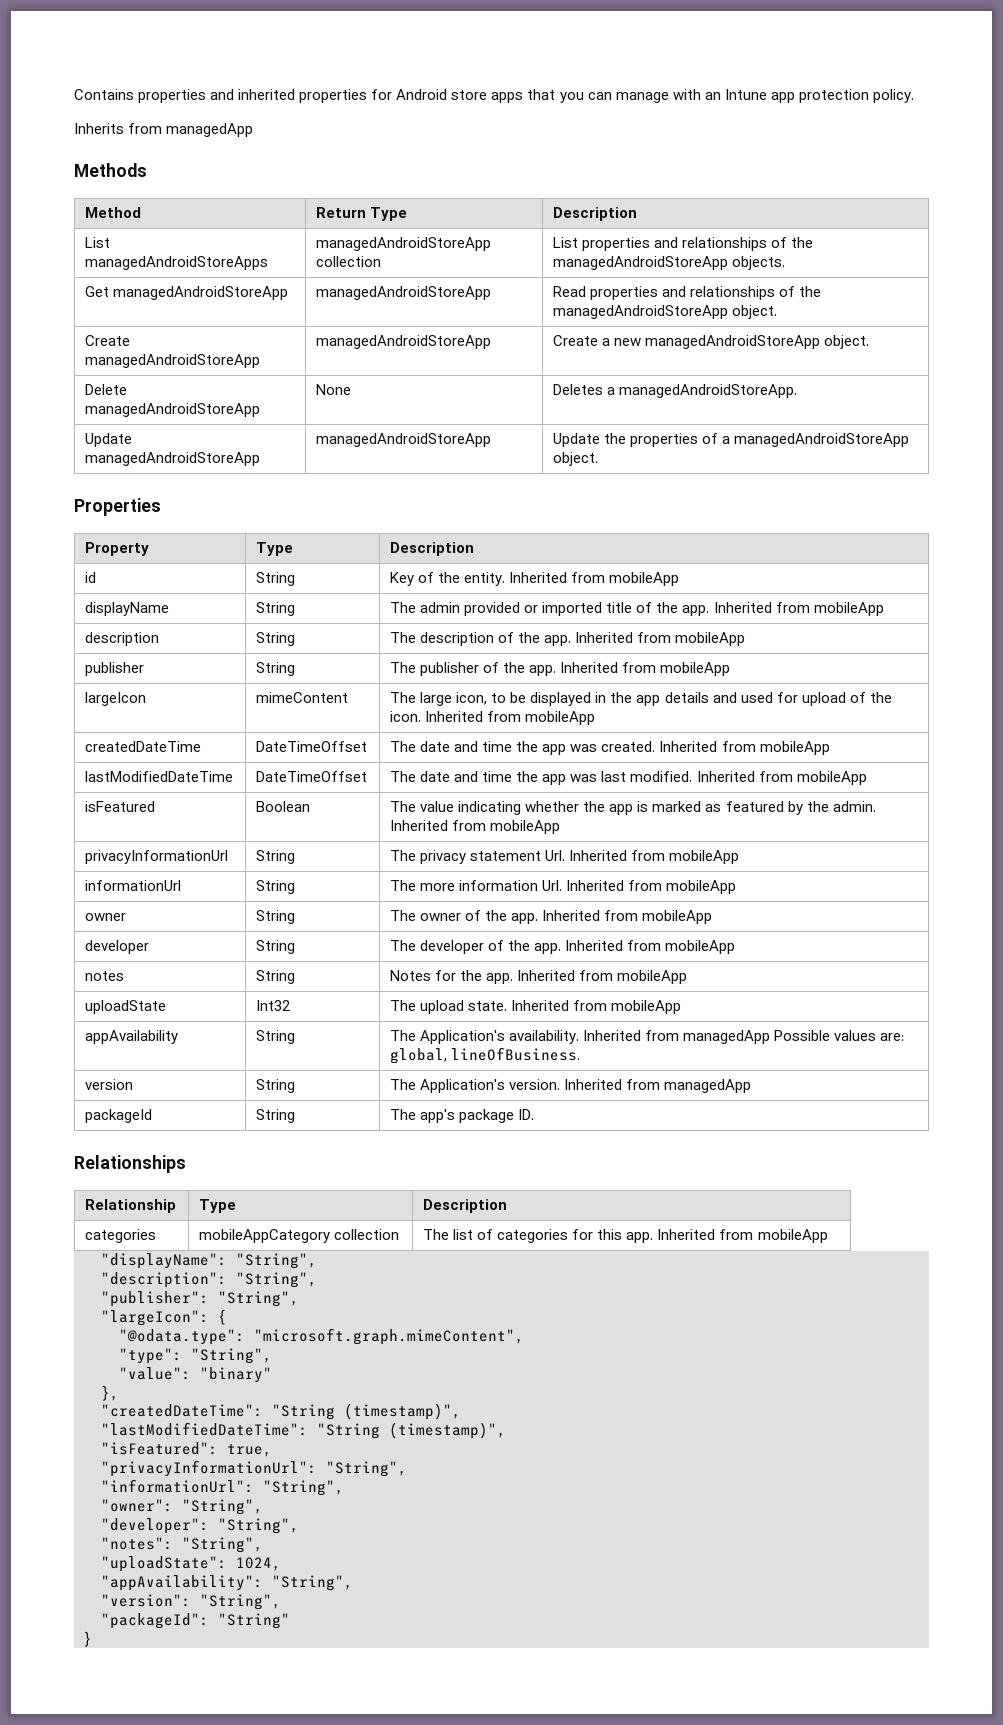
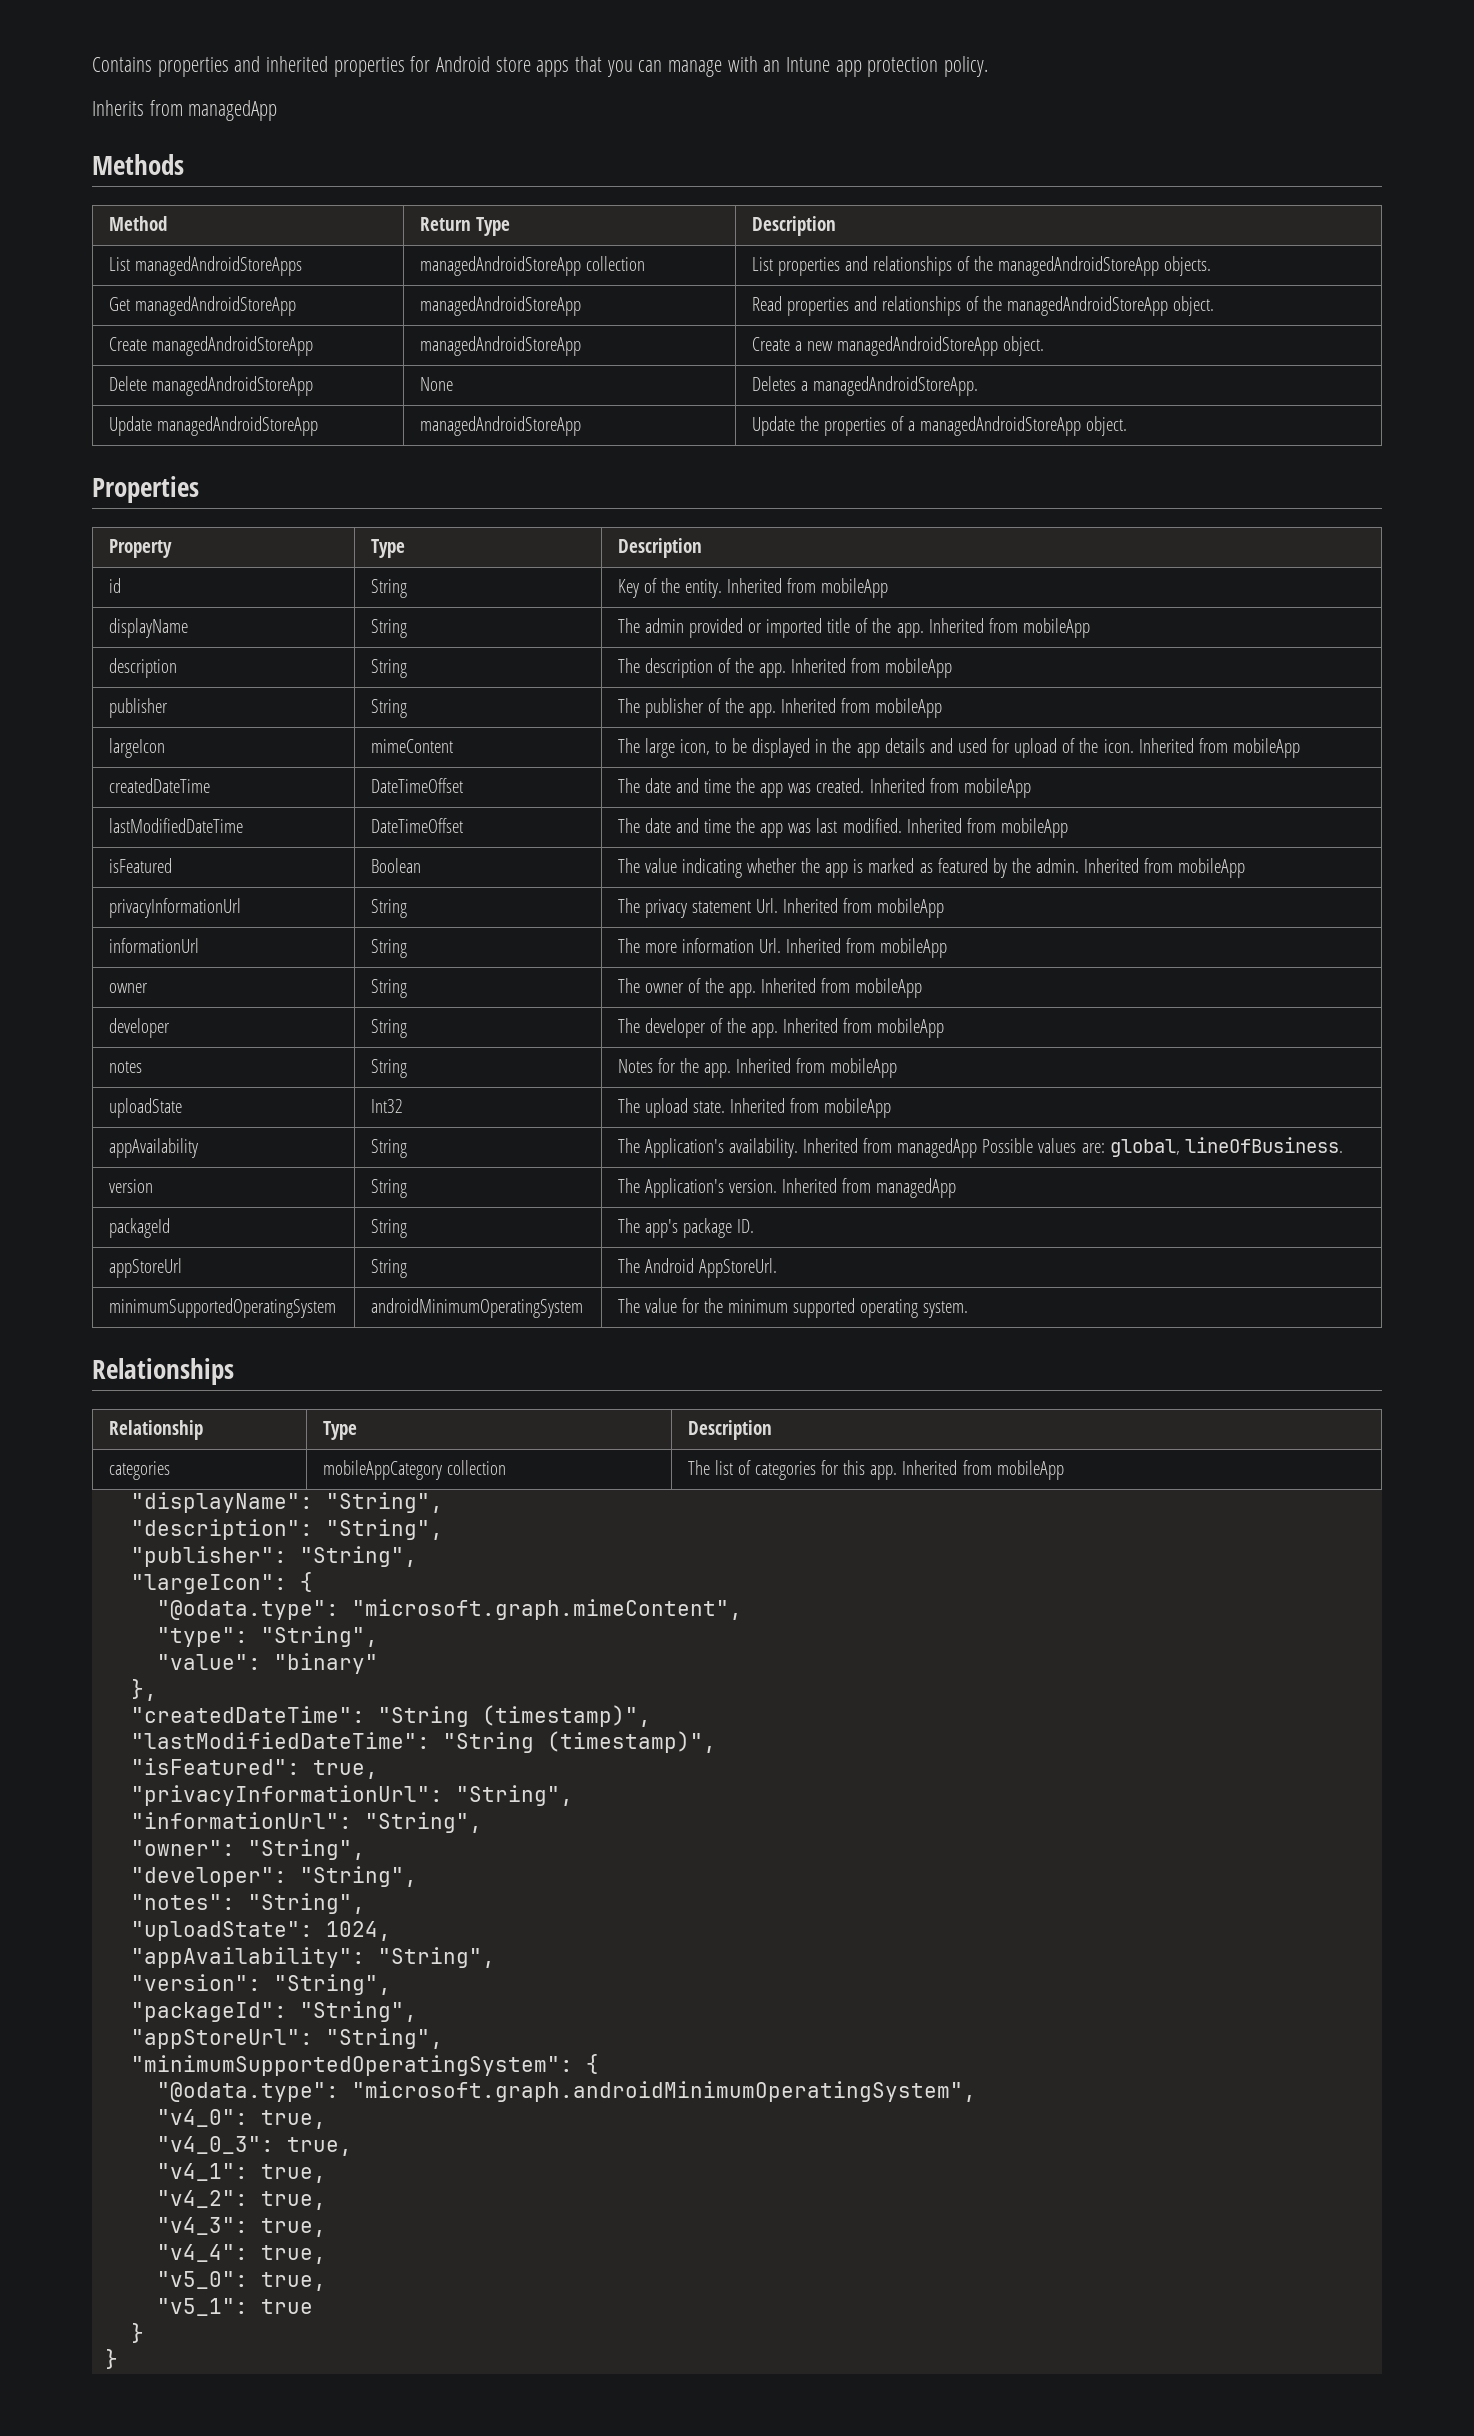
+ appStoreUrl | String | The Android AppStoreUrl.
+ minimumSupportedOperatingSystem | androidMinimumOperatingSystem | The value for the minimum supported operating system.
- "packageId": "String"
+ "packageId": "String",
+ "appStoreUrl": "String",
+ "minimumSupportedOperatingSystem": {
+ "@odata.type": "microsoft.graph.androidMinimumOperatingSystem",
+ "v4_0": true,
+ "v4_0_3": true,
+ "v4_1": true,
+ "v4_2": true,
+ "v4_3": true,
+ "v4_4": true,
+ "v5_0": true,
+ "v5_1": true
+ }

